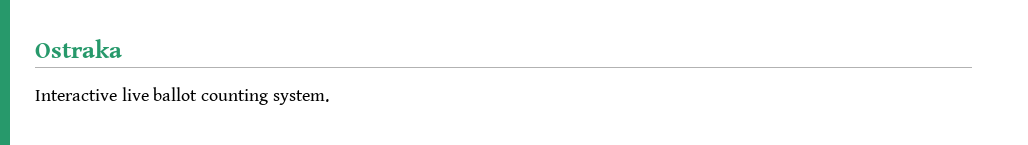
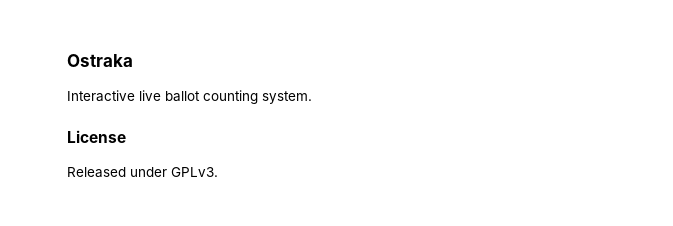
+ License
+ Released under GPLv3.

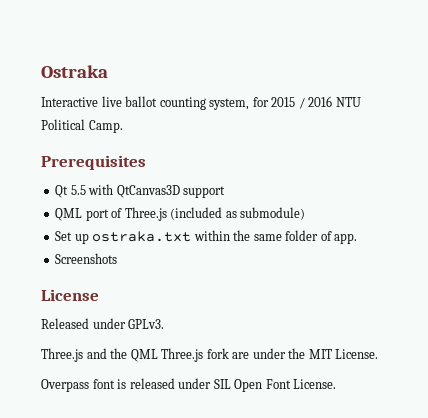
- Interactive live ballot counting system.
+ Interactive live ballot counting system, for 2015 / 2016 NTU Political Camp.
+ Prerequisites
+ Qt 5.5 with QtCanvas3D support
+ QML port of Three.js (included as submodule)
+ Set up ostraka.txt within the same folder of app.
+ Screenshots
  License
  Released under GPLv3.
+ Three.js and the QML Three.js fork are under the MIT License.
+ Overpass font is released under SIL Open Font License.

